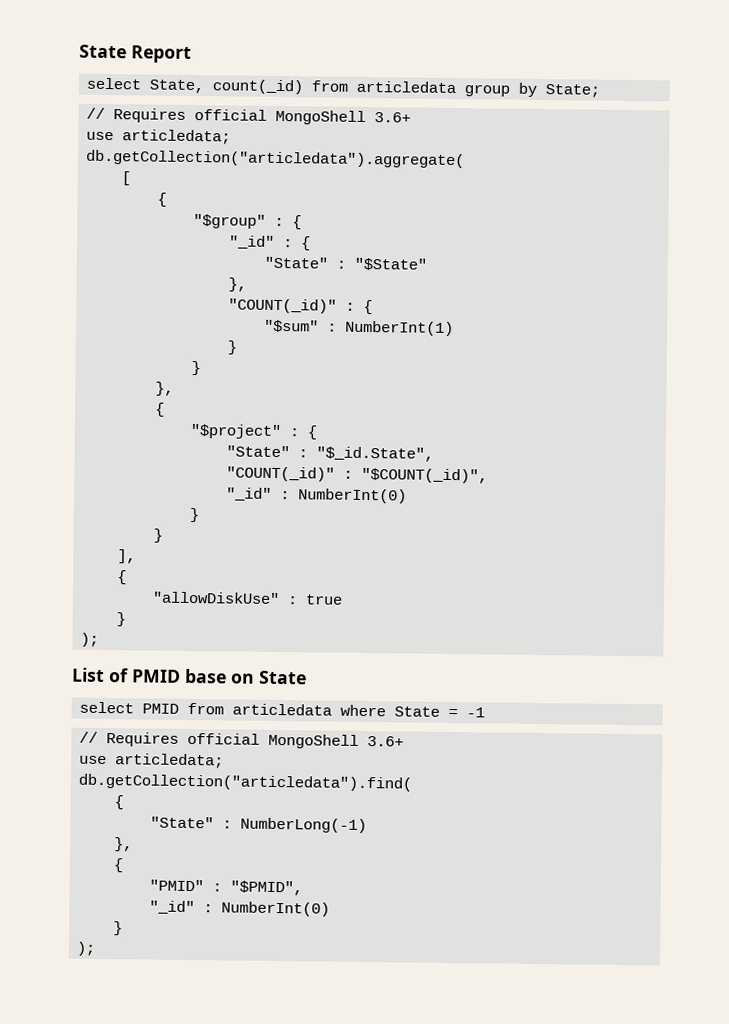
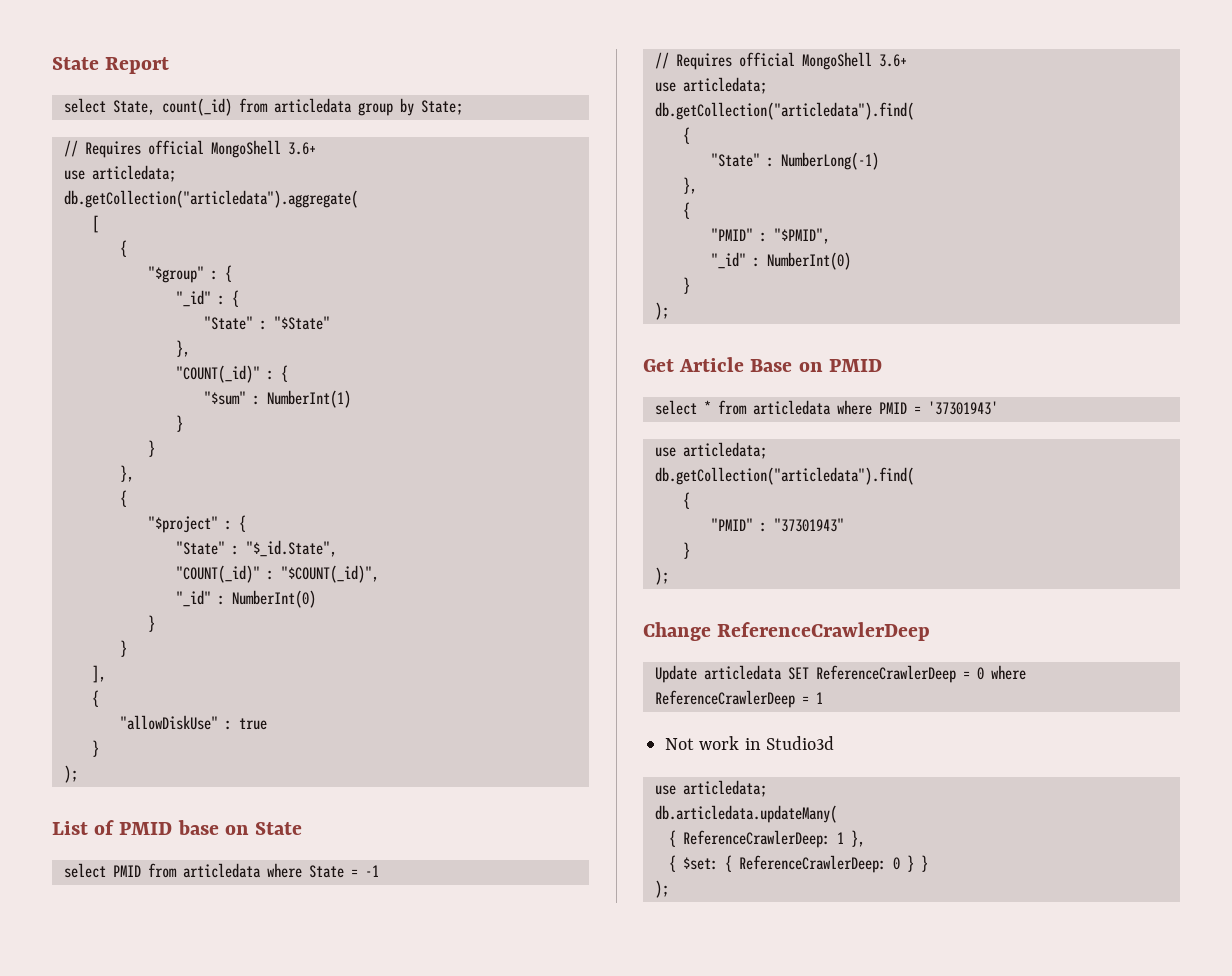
+ Get Article Base on PMID
+ select * from articledata where PMID = '37301943'
+ use articledata;
+ db.getCollection("articledata").find(
+ {
+ "PMID" : "37301943"
+ }
+ );
+ Change ReferenceCrawlerDeep
+ Update articledata SET ReferenceCrawlerDeep = 0 where ReferenceCrawlerDeep = 1
+ Not work in Studio3d
+ use articledata;
+ db.articledata.updateMany(
+ { ReferenceCrawlerDeep: 1 },
+ { $set: { ReferenceCrawlerDeep: 0 } }
+ );

